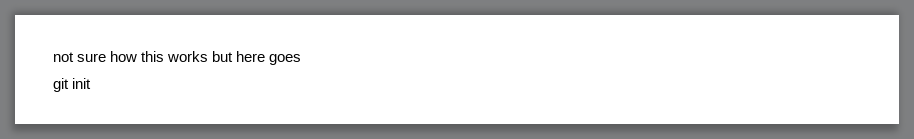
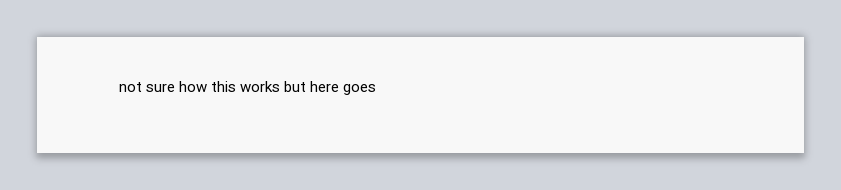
- git init

